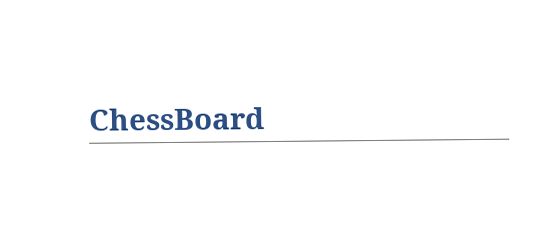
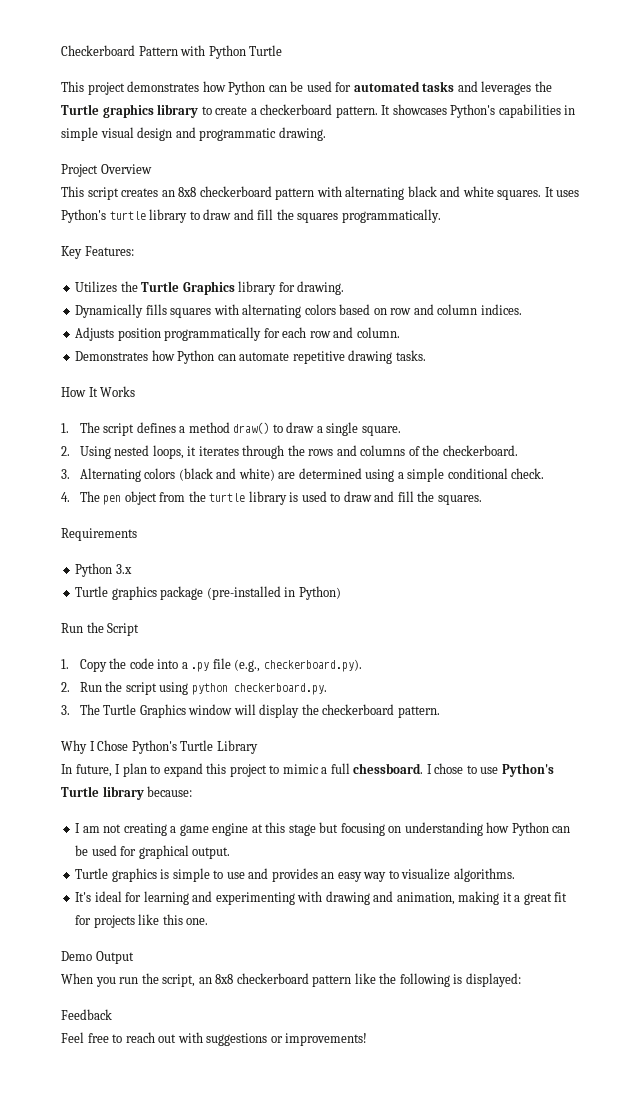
- ChessBoard
+ Checkerboard Pattern with Python Turtle
+ This project demonstrates how Python can be used for automated tasks and leverages the Turtle graphics library to create a checkerboard pattern. It showcases Python's capabilities in simple visual design and programmatic drawing.
+ Project Overview
+ This script creates an 8x8 checkerboard pattern with alternating black and white squares. It uses Python's turtle library to draw and fill the squares programmatically.
+ Key Features:
+ Utilizes the Turtle Graphics library for drawing.
+ Dynamically fills squares with alternating colors based on row and column indices.
+ Adjusts position programmatically for each row and column.
+ Demonstrates how Python can automate repetitive drawing tasks.
+ How It Works
+ 1. The script defines a method draw() to draw a single square.
+ 2. Using nested loops, it iterates through the rows and columns of the checkerboard.
+ 3. Alternating colors (black and white) are determined using a simple conditional check.
+ 4. The pen object from the turtle library is used to draw and fill the squares.
+ Requirements
+ Python 3.x
+ Turtle graphics package (pre-installed in Python)
+ Run the Script
+ 1. Copy the code into a .py file (e.g., checkerboard.py).
+ 2. Run the script using python checkerboard.py.
+ 3. The Turtle Graphics window will display the checkerboard pattern.
+ Why I Chose Python's Turtle Library
+ In future, I plan to expand this project to mimic a full chessboard. I chose to use Python's Turtle library because:
+ I am not creating a game engine at this stage but focusing on understanding how Python can be used for graphical output.
+ Turtle graphics is simple to use and provides an easy way to visualize algorithms.
+ It's ideal for learning and experimenting with drawing and animation, making it a great fit for projects like this one.
+ Demo Output
+ When you run the script, an 8x8 checkerboard pattern like the following is displayed:
+ Feedback
+ Feel free to reach out with suggestions or improvements!

